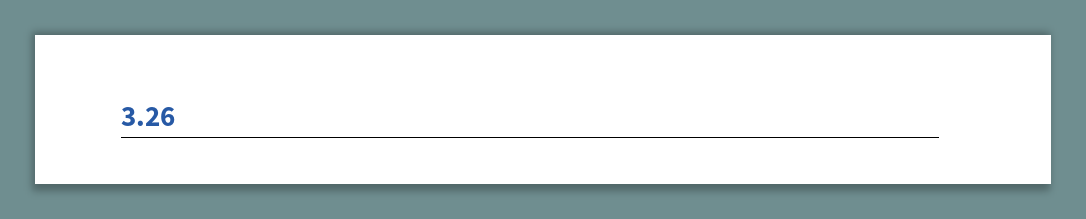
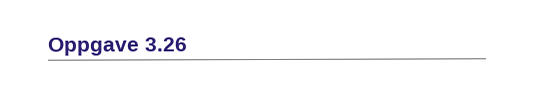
- 3.26
+ Oppgave 3.26

